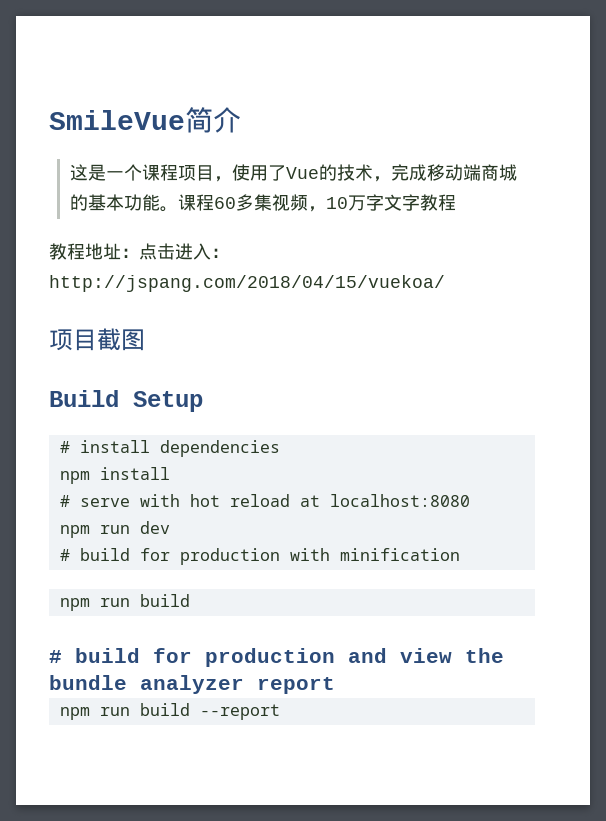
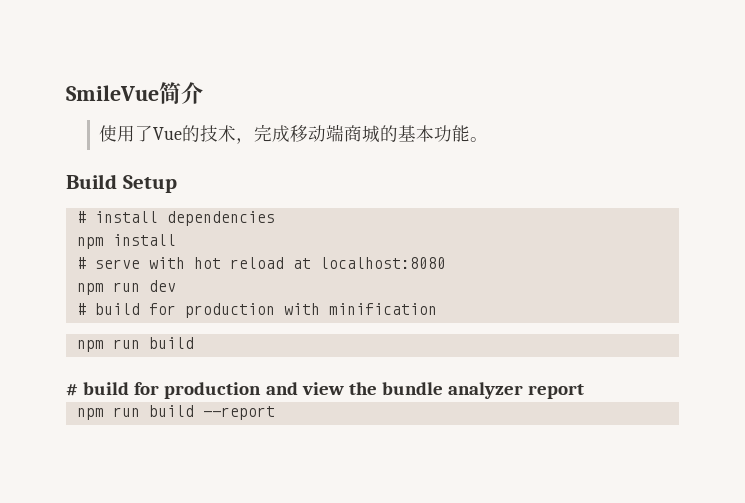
- 这是一个课程项目，使用了Vue的技术，完成移动端商城的基本功能。课程60多集视频，10万字文字教程
- 教程地址：点击进入：http://jspang.com/2018/04/15/vuekoa/
- 项目截图
+ 使用了Vue的技术，完成移动端商城的基本功能。

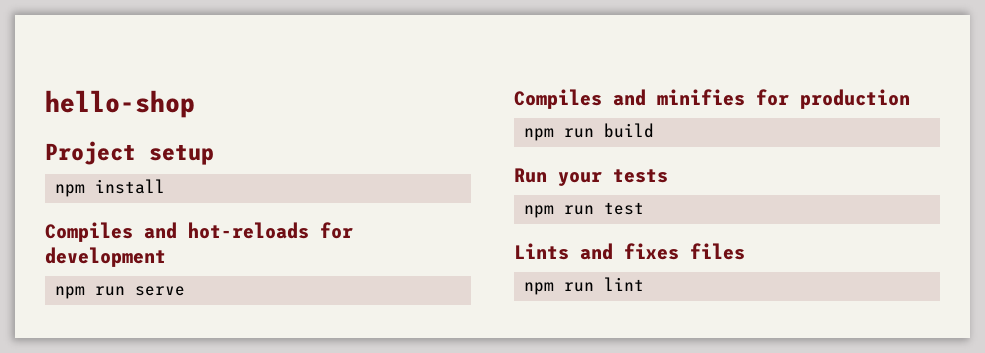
- SmileVue简介
- 使用了Vue的技术，完成移动端商城的基本功能。
- Build Setup
- # install dependencies
+ hello-shop
+ Project setup
  npm install
- # serve with hot reload at localhost:8080
- npm run dev
- # build for production with minification
+ Compiles and hot-reloads for development
+ npm run serve
+ Compiles and minifies for production
- # build for production and view the bundle analyzer report
- npm run build --report
+ Run your tests
+ npm run test
+ Lints and fixes files
+ npm run lint

